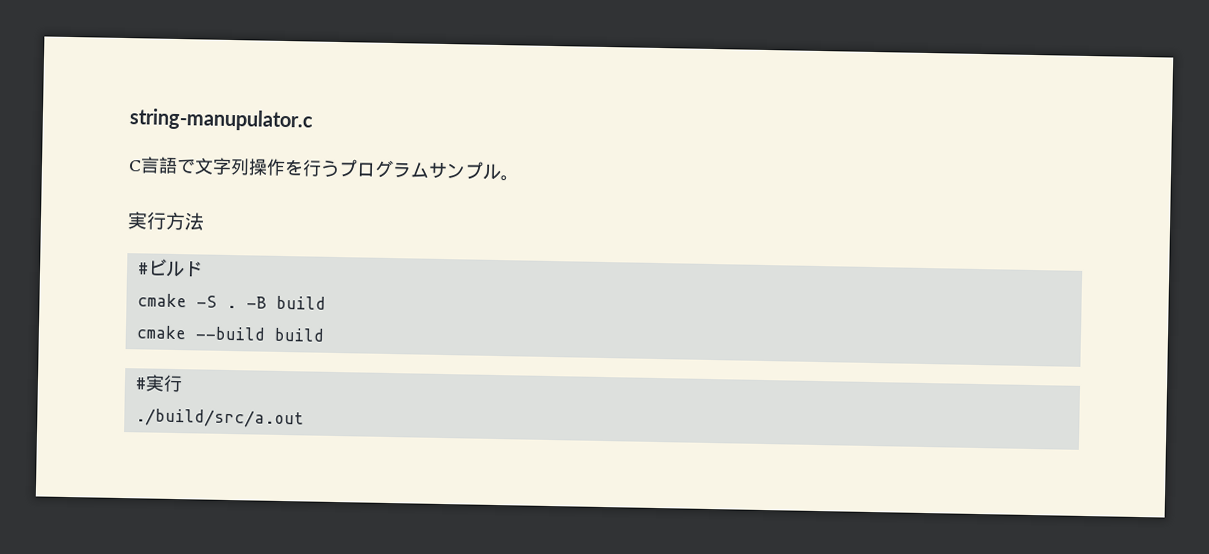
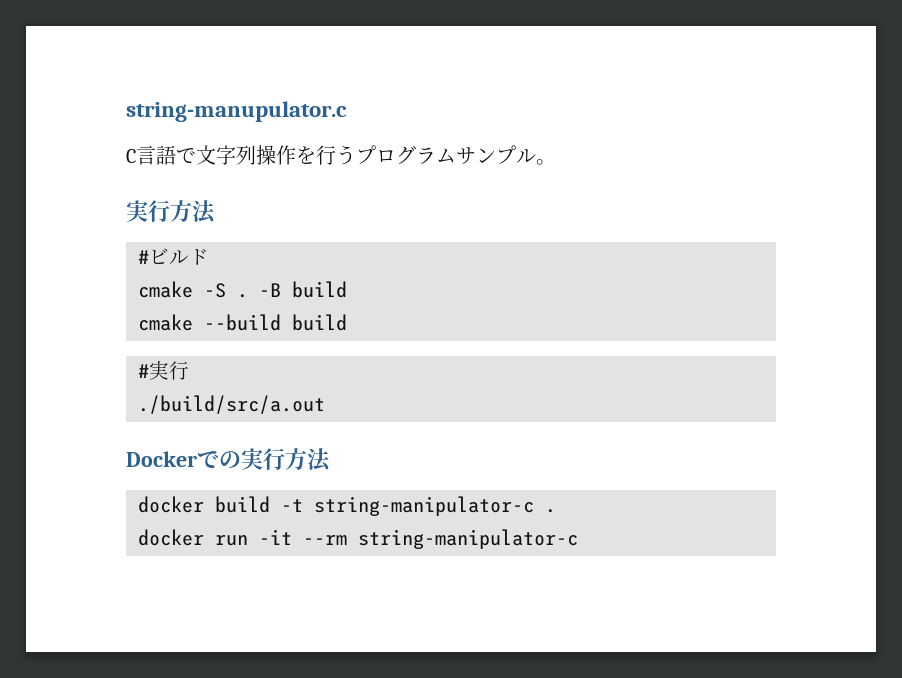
+ Dockerでの実行方法
+ docker build -t string-manipulator-c .
+ docker run -it --rm string-manipulator-c

